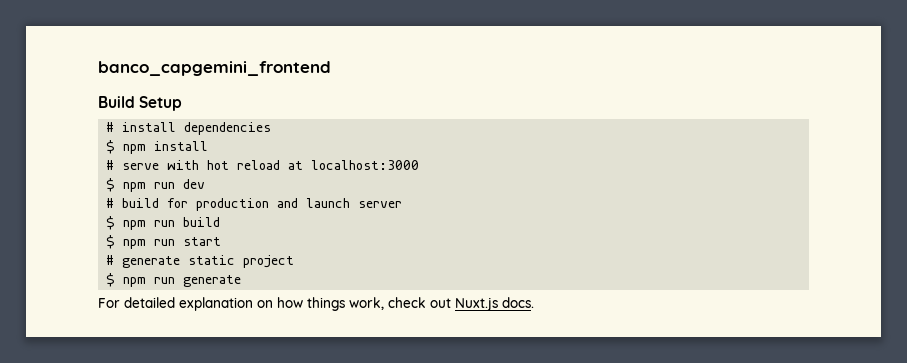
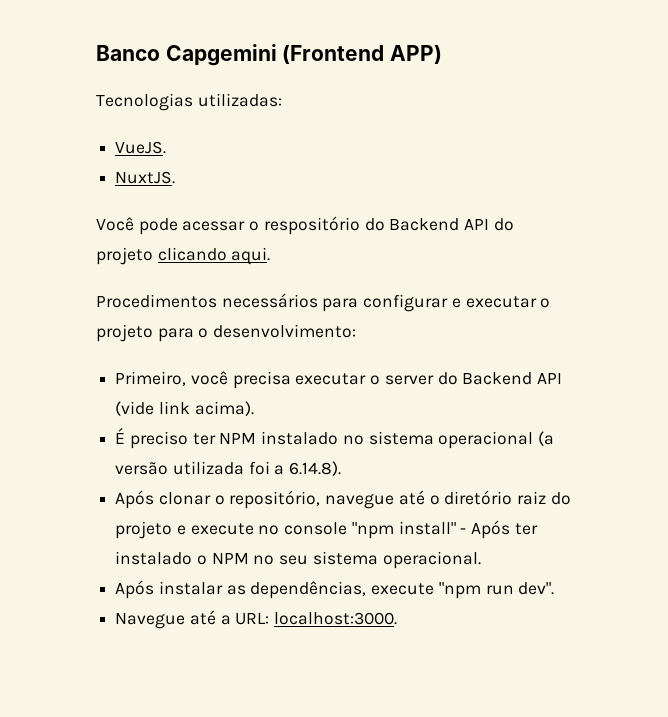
- banco_capgemini_frontend
- Build Setup
- # install dependencies
- $ npm install
- # serve with hot reload at localhost:3000
- $ npm run dev
- # build for production and launch server
- $ npm run build
- $ npm run start
- # generate static project
- $ npm run generate
- For detailed explanation on how things work, check out Nuxt.js docs.
+ Banco Capgemini (Frontend APP)
+ Tecnologias utilizadas:
+ VueJS.
+ NuxtJS.
+ Você pode acessar o respositório do Backend API do projeto clicando aqui.
+ Procedimentos necessários para configurar e executar o projeto para o desenvolvimento:
+ Primeiro, você precisa executar o server do Backend API (vide link acima).
+ É preciso ter NPM instalado no sistema operacional (a versão utilizada foi a 6.14.8).
+ Após clonar o repositório, navegue até o diretório raiz do projeto e execute no console "npm install" - Após ter instalado o NPM no seu sistema operacional.
+ Após instalar as dependências, execute "npm run dev".
+ Navegue até a URL: localhost:3000.

